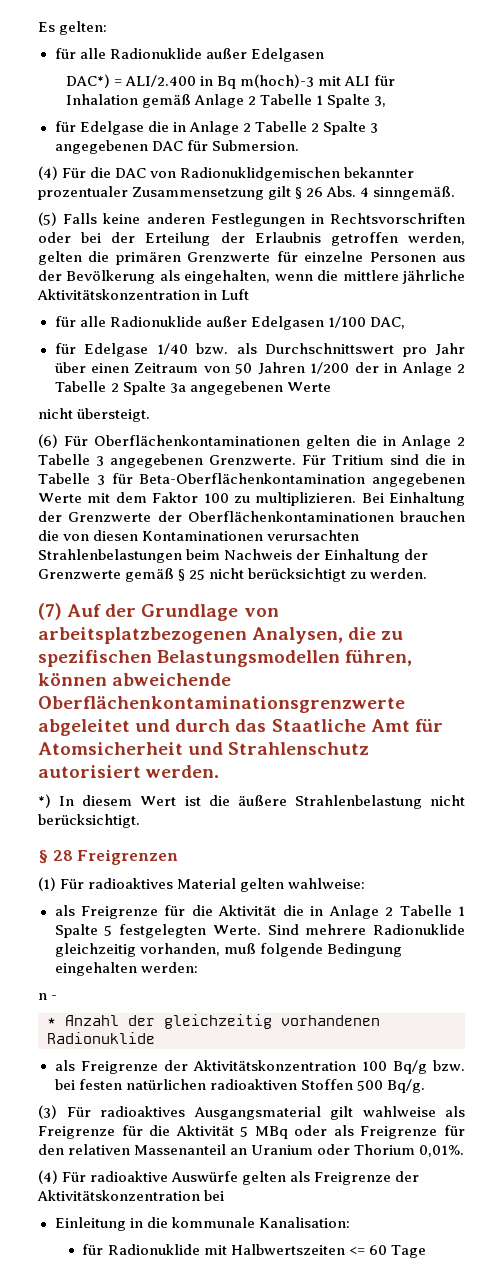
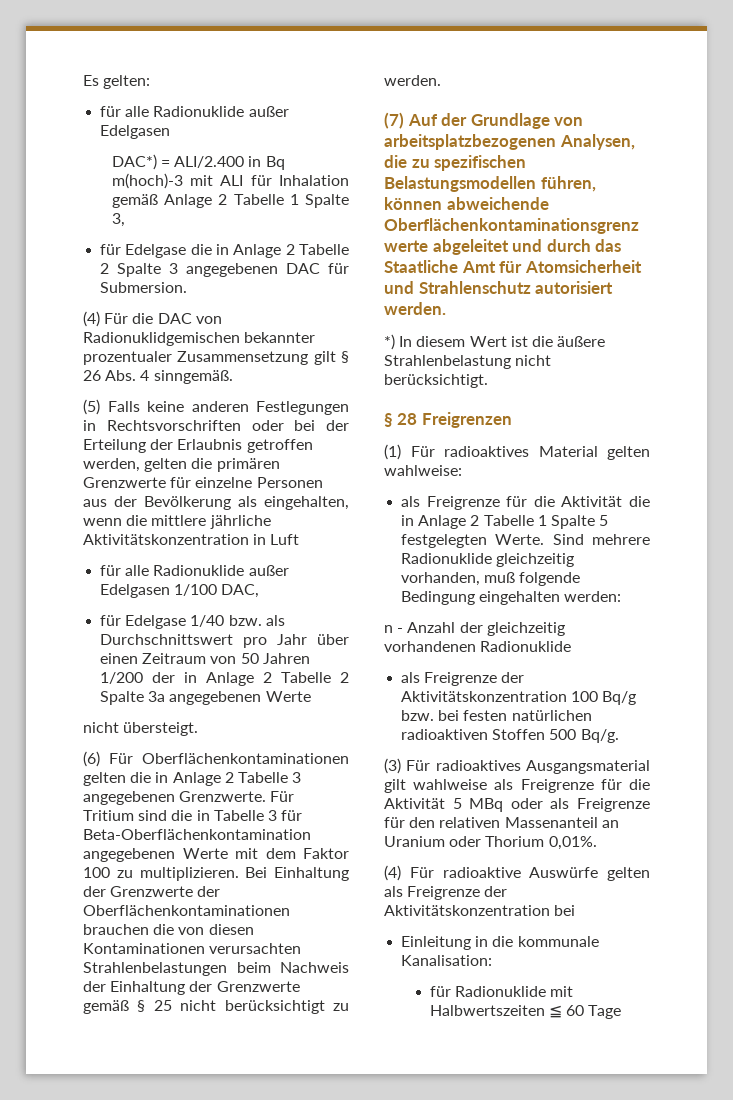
- n -
- * Anzahl der gleichzeitig vorhandenen Radionuklide
+ n - Anzahl der gleichzeitig vorhandenen Radionuklide
- für Radionuklide mit Halbwertszeiten <= 60 Tage
+ für Radionuklide mit Halbwertszeiten ≦ 60 Tage

